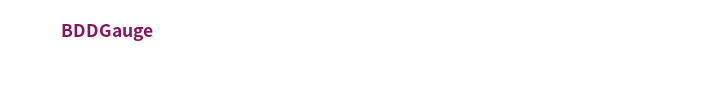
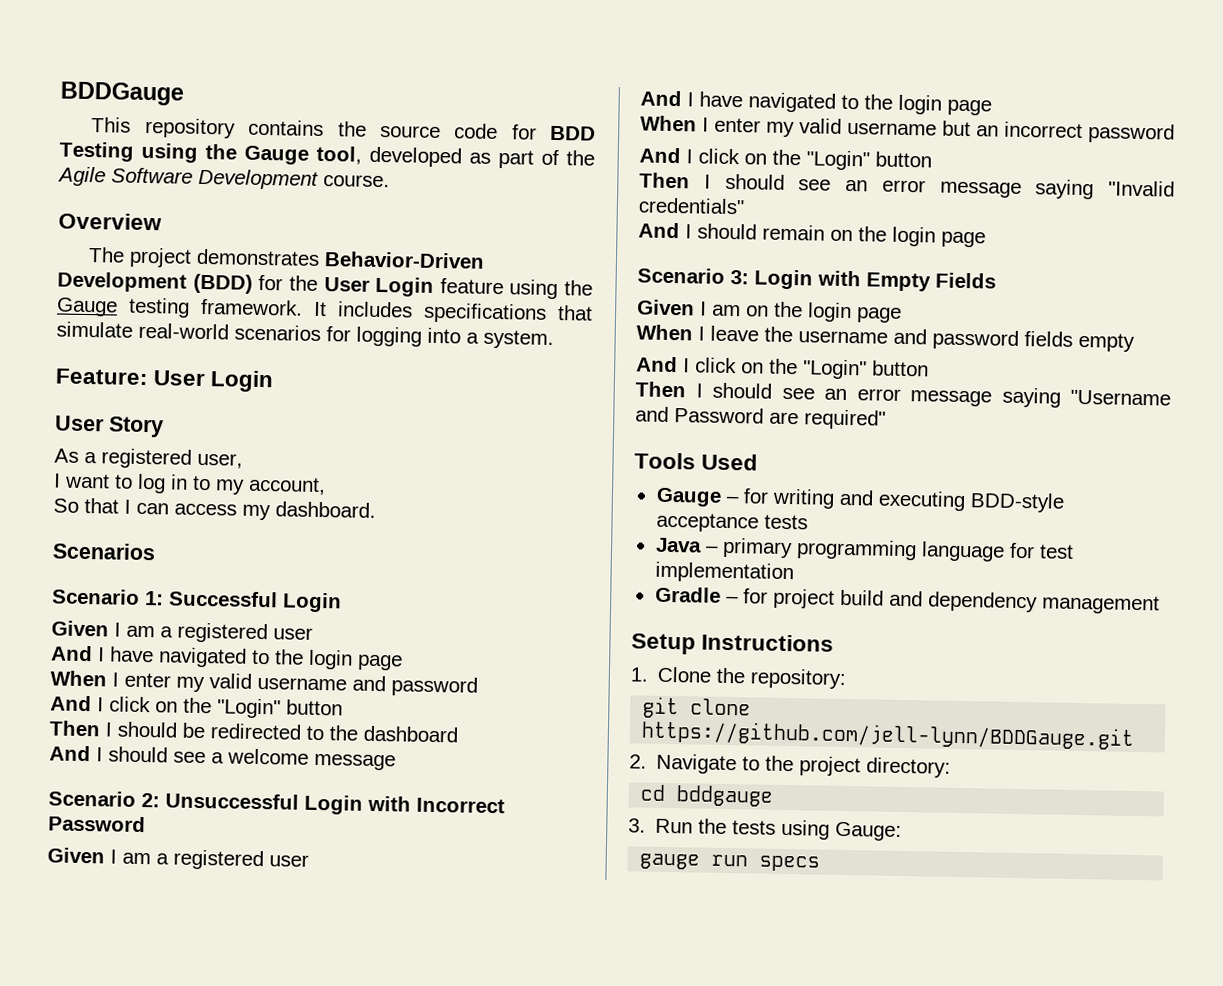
+ This repository contains the source code for BDD Testing using the Gauge tool, developed as part of the Agile Software Development course.
+ Overview
+ The project demonstrates Behavior-Driven Development (BDD) for the User Login feature using the Gauge testing framework. It includes specifications that simulate real-world scenarios for logging into a system.
+ Feature: User Login
+ User Story
+ As a registered user,
+ I want to log in to my account,
+ So that I can access my dashboard.
+ Scenarios
+ Scenario 1: Successful Login
+ Given I am a registered user
+ And I have navigated to the login page
+ When I enter my valid username and password
+ And I click on the "Login" button
+ Then I should be redirected to the dashboard
+ And I should see a welcome message
+ Scenario 2: Unsuccessful Login with Incorrect Password
+ Given I am a registered user
+ And I have navigated to the login page
+ When I enter my valid username but an incorrect password
+ And I click on the "Login" button
+ Then I should see an error message saying "Invalid credentials"
+ And I should remain on the login page
+ Scenario 3: Login with Empty Fields
+ Given I am on the login page
+ When I leave the username and password fields empty
+ And I click on the "Login" button
+ Then I should see an error message saying "Username and Password are required"
+ Tools Used
+ Gauge – for writing and executing BDD-style acceptance tests
+ Java – primary programming language for test implementation
+ Gradle – for project build and dependency management
+ Setup Instructions
+ 1. Clone the repository:
+ git clone https://github.com/jell-lynn/BDDGauge.git
+ 2. Navigate to the project directory:
+ cd bddgauge
+ 3. Run the tests using Gauge:
+ gauge run specs

